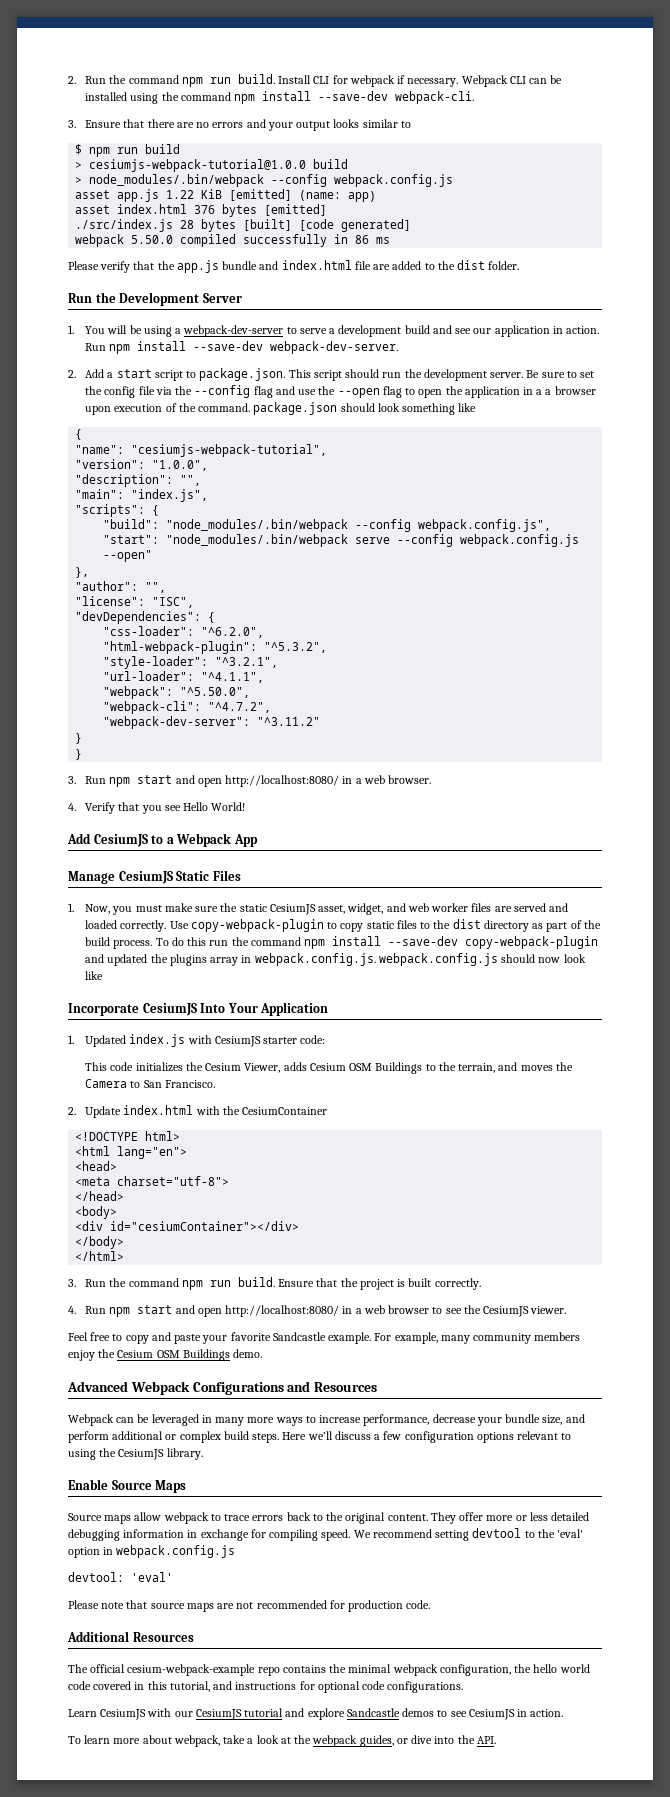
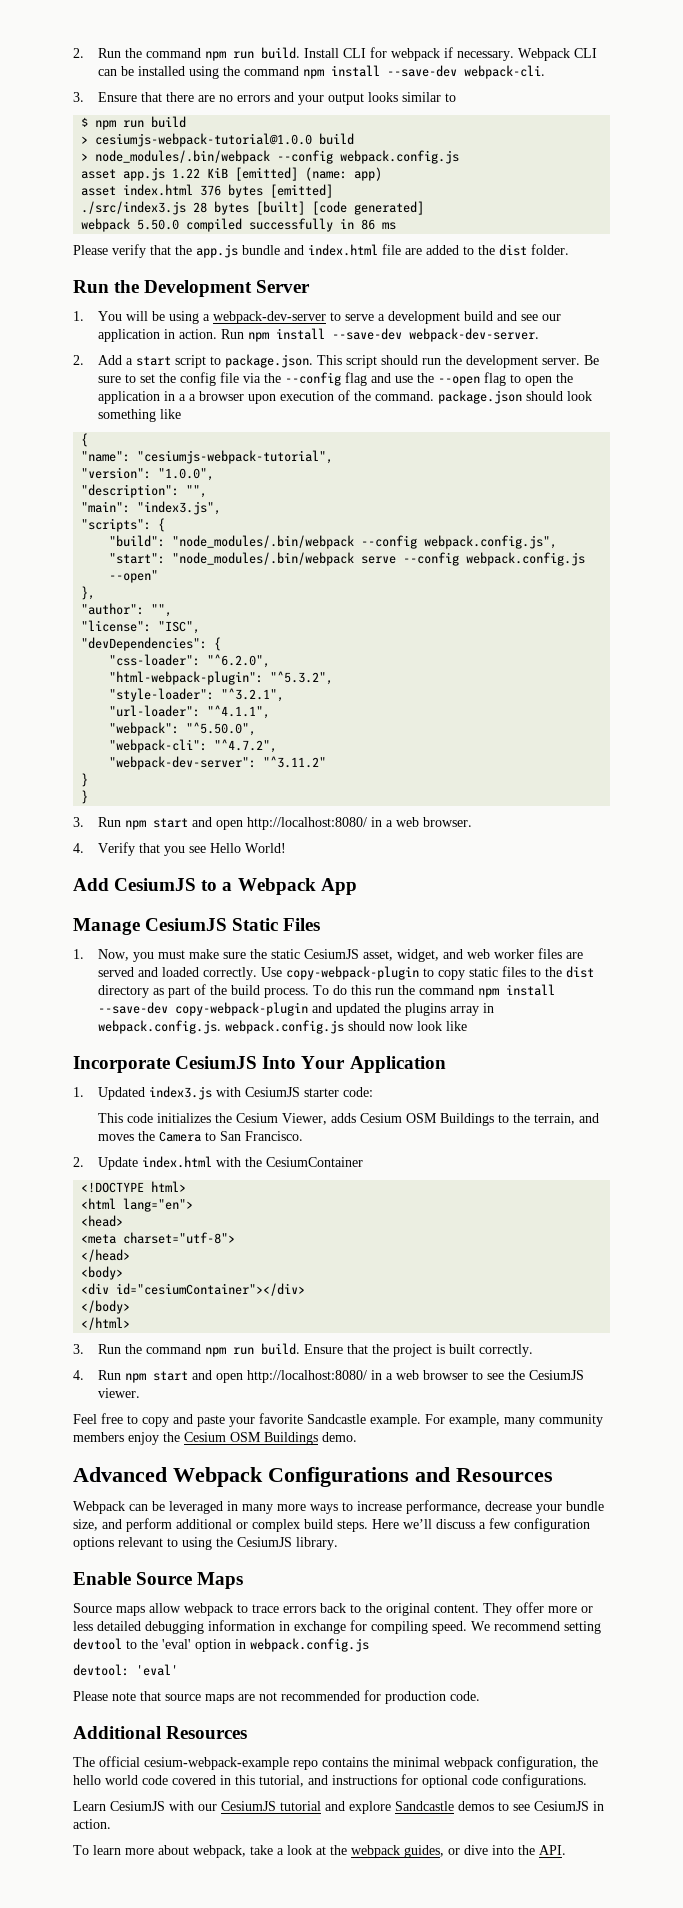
- ./src/index.js 28 bytes [built] [code generated]
+ ./src/index3.js 28 bytes [built] [code generated]
- "main": "index.js",
+ "main": "index3.js",
- 1. Updated index.js with CesiumJS starter code:
+ 1. Updated index3.js with CesiumJS starter code:

